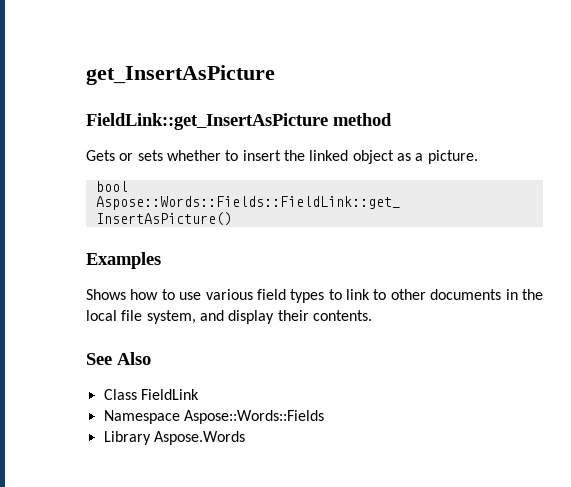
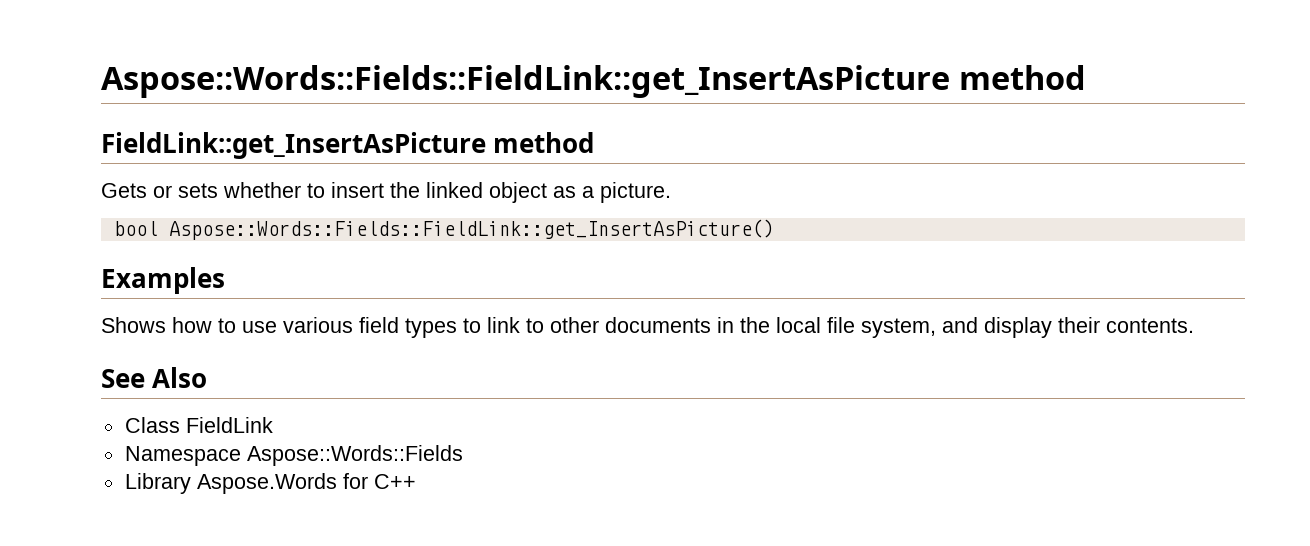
- get_InsertAsPicture
+ Aspose::Words::Fields::FieldLink::get_InsertAsPicture method
- Library Aspose.Words
+ Library Aspose.Words for C++

